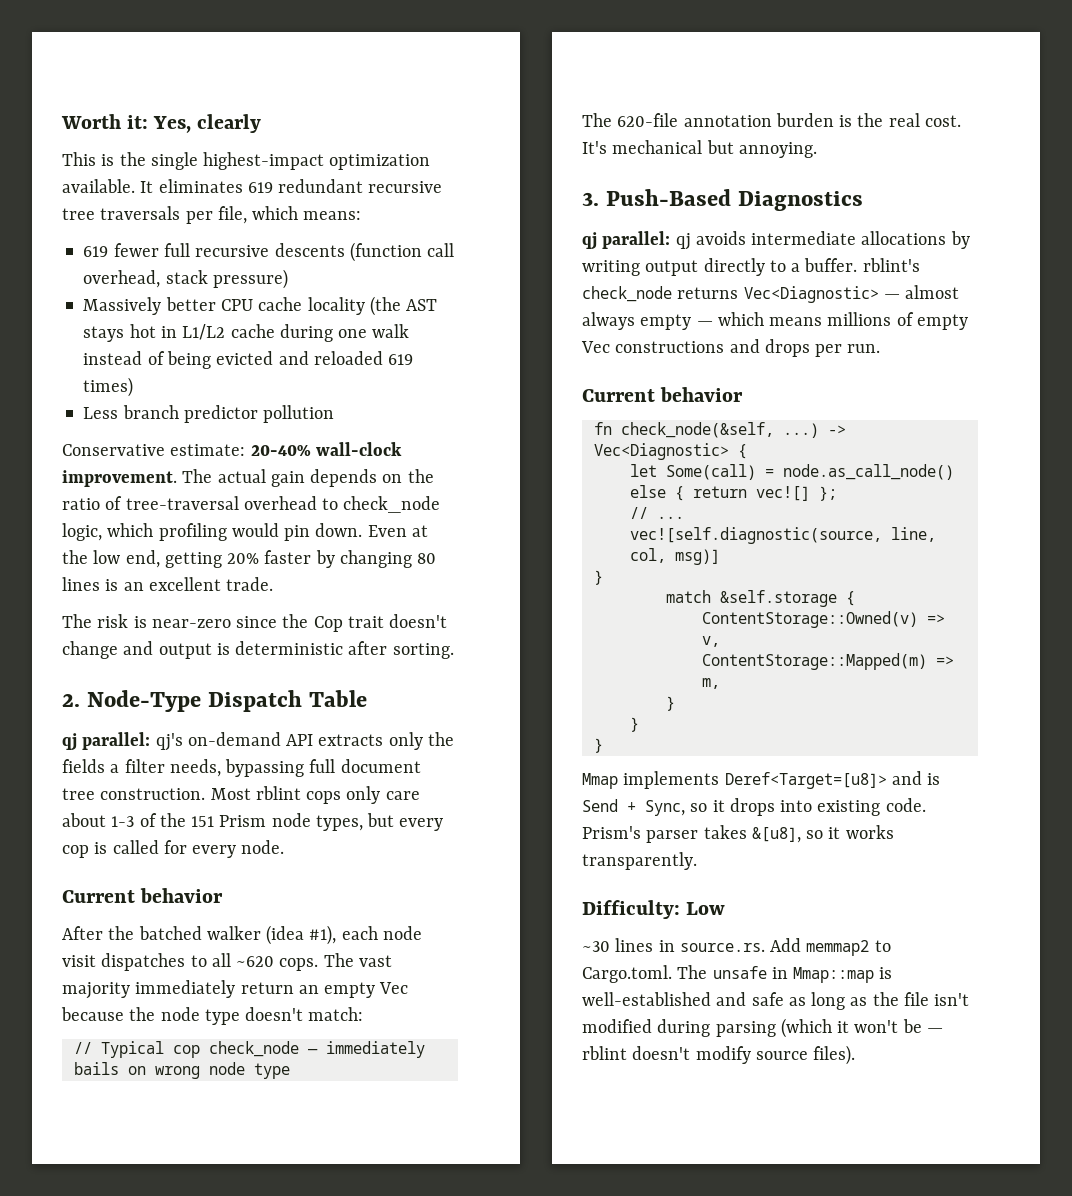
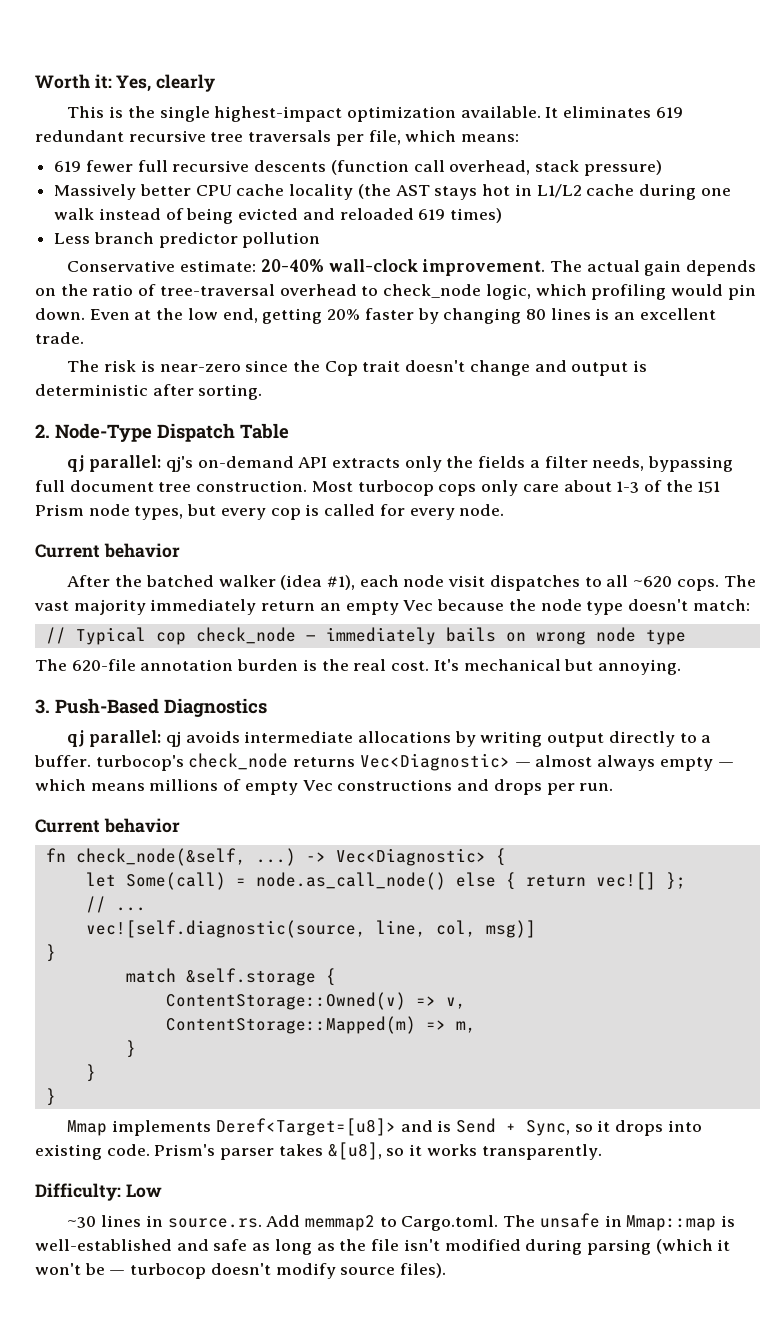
- Most rblint cops only care about 1-3 of the 151 Prism node types, but every cop is called for every node.
+ Most turbocop cops only care about 1-3 of the 151 Prism node types, but every cop is called for every node.
- qj parallel: qj avoids intermediate allocations by writing output directly to a buffer. rblint's check_node returns Vec<Diagnostic> — almost always empty — which means millions of empty Vec constructions and drops per run.
+ qj parallel: qj avoids intermediate allocations by writing output directly to a buffer. turbocop's check_node returns Vec<Diagnostic> — almost always empty — which means millions of empty Vec constructions and drops per run.
- ~30 lines in source.rs. Add memmap2 to Cargo.toml. The unsafe in Mmap::map is well-established and safe as long as the file isn't modified during parsing (which it won't be — rblint doesn't modify source files).
+ ~30 lines in source.rs. Add memmap2 to Cargo.toml. The unsafe in Mmap::map is well-established and safe as long as the file isn't modified during parsing (which it won't be — turbocop doesn't modify source files).

